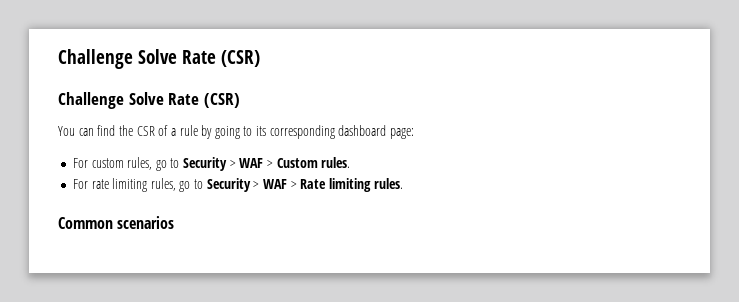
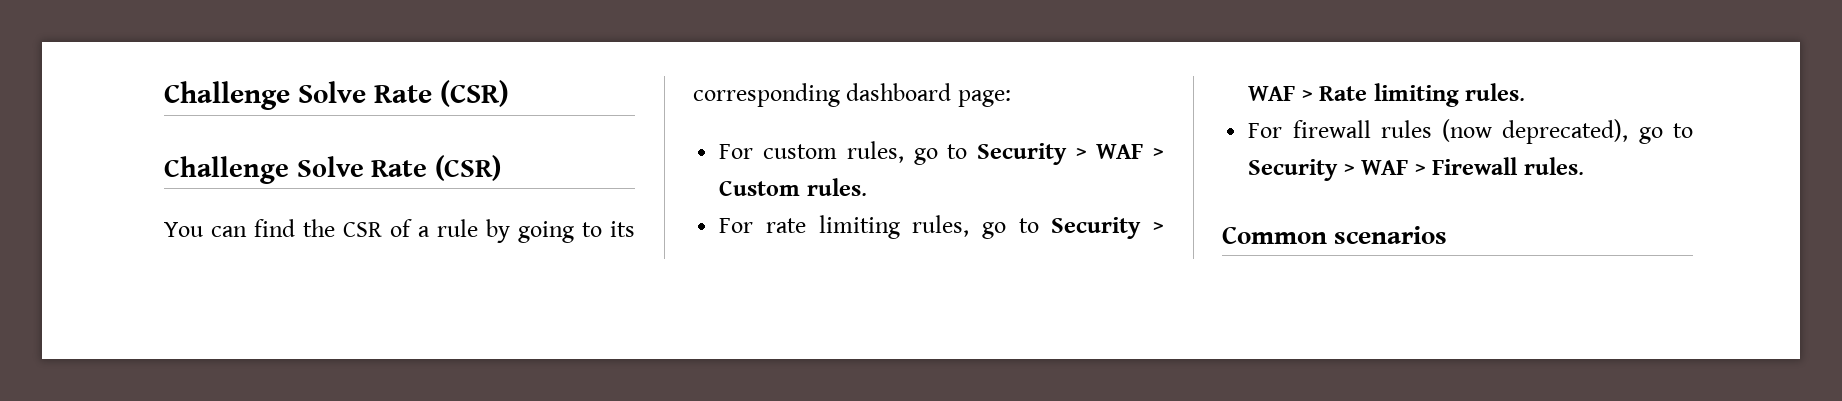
+ For firewall rules (now deprecated), go to Security > WAF > Firewall rules.

